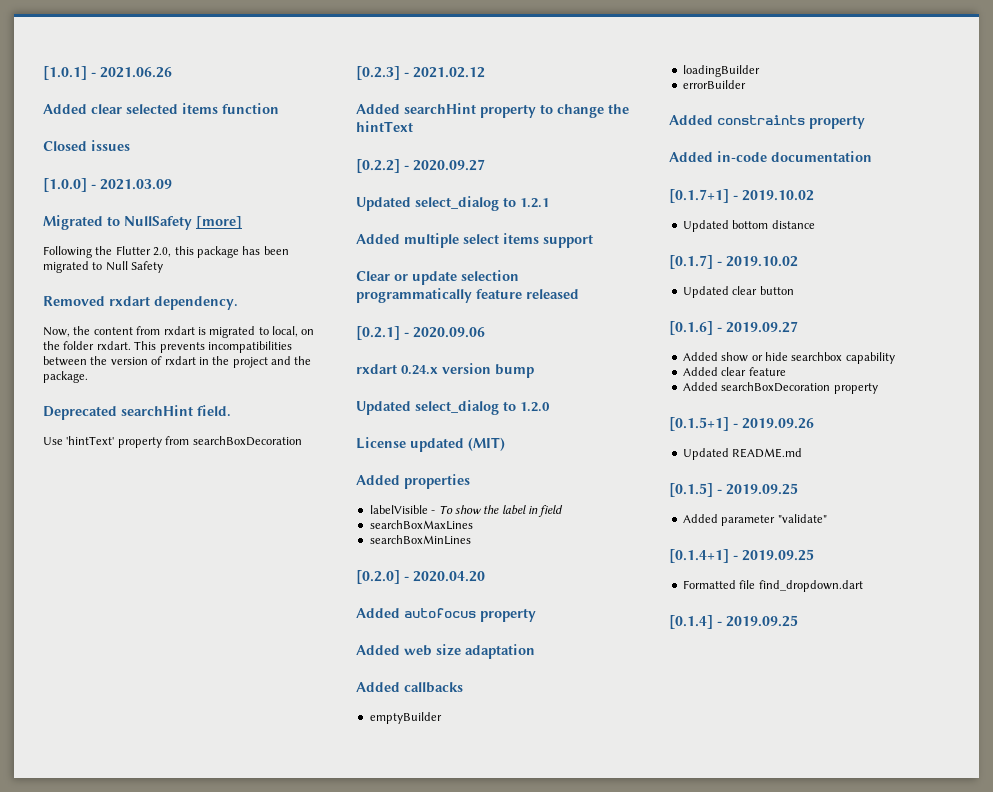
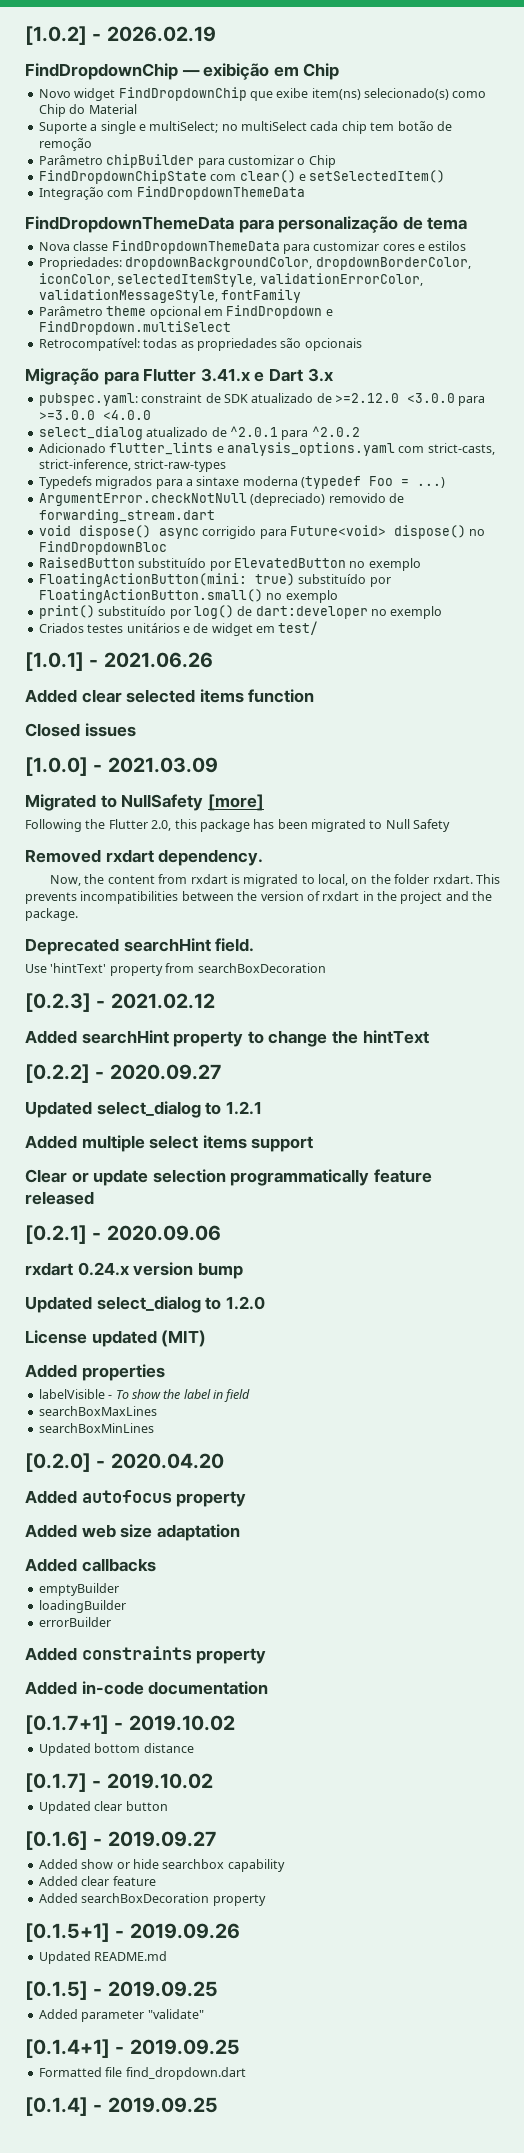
+ [1.0.2] - 2026.02.19
+ FindDropdownChip — exibição em Chip
+ Novo widget FindDropdownChip que exibe item(ns) selecionado(s) como Chip do Material
+ Suporte a single e multiSelect; no multiSelect cada chip tem botão de remoção
+ Parâmetro chipBuilder para customizar o Chip
+ FindDropdownChipState com clear() e setSelectedItem()
+ Integração com FindDropdownThemeData
+ FindDropdownThemeData para personalização de tema
+ Nova classe FindDropdownThemeData para customizar cores e estilos
+ Propriedades: dropdownBackgroundColor, dropdownBorderColor, iconColor, selectedItemStyle, validationErrorColor, validationMessageStyle, fontFamily
+ Parâmetro theme opcional em FindDropdown e FindDropdown.multiSelect
+ Retrocompatível: todas as propriedades são opcionais
+ Migração para Flutter 3.41.x e Dart 3.x
+ pubspec.yaml: constraint de SDK atualizado de >=2.12.0 <3.0.0 para >=3.0.0 <4.0.0
+ select_dialog atualizado de ^2.0.1 para ^2.0.2
+ Adicionado flutter_lints e analysis_options.yaml com strict-casts, strict-inference, strict-raw-types
+ Typedefs migrados para a sintaxe moderna (typedef Foo = ...)
+ ArgumentError.checkNotNull (depreciado) removido de forwarding_stream.dart
+ void dispose() async corrigido para Future<void> dispose() no FindDropdownBloc
+ RaisedButton substituído por ElevatedButton no exemplo
+ FloatingActionButton(mini: true) substituído por FloatingActionButton.small() no exemplo
+ print() substituído por log() de dart:developer no exemplo
+ Criados testes unitários e de widget em test/

